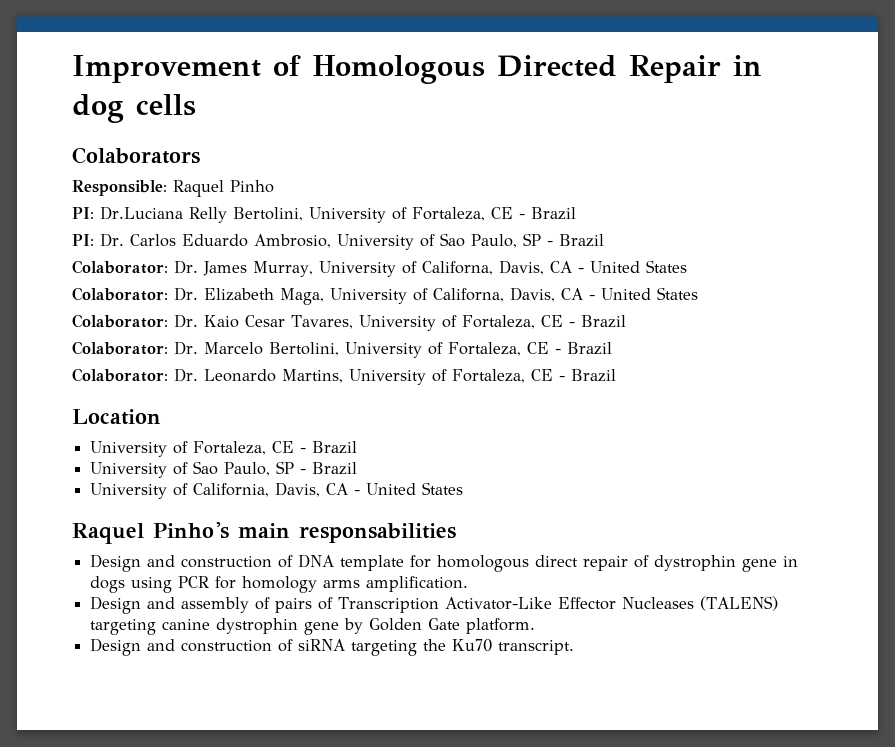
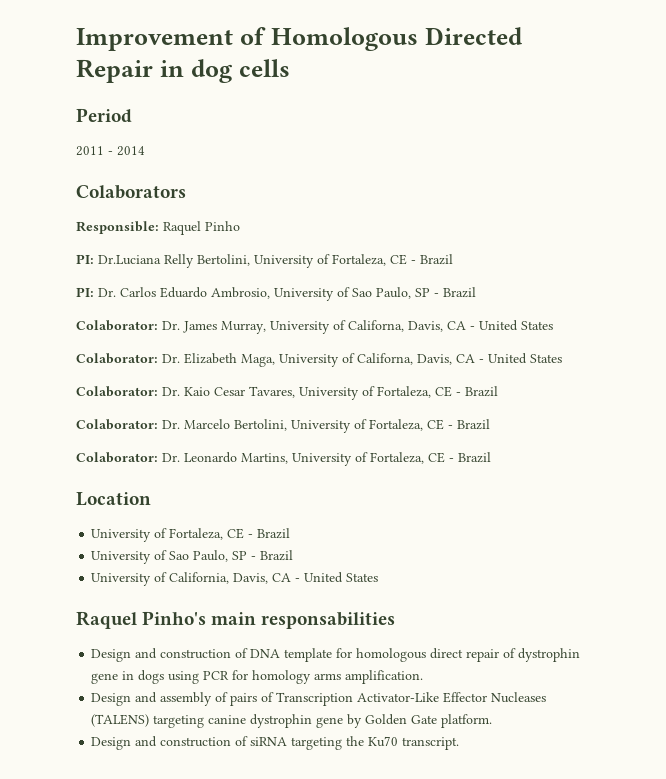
+ Period
+ 2011 - 2014

